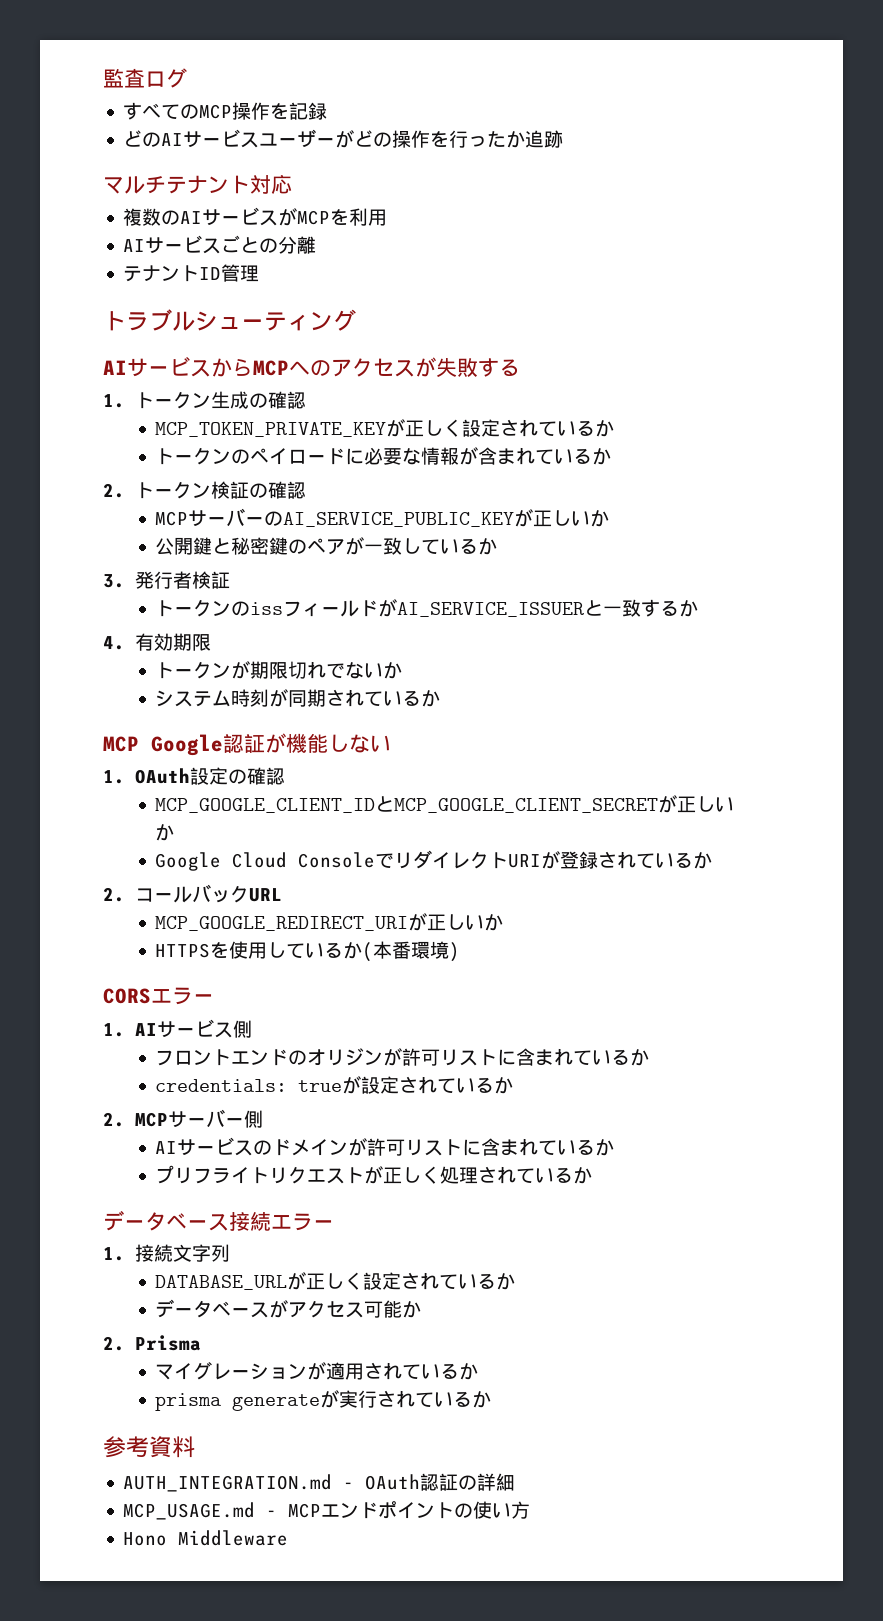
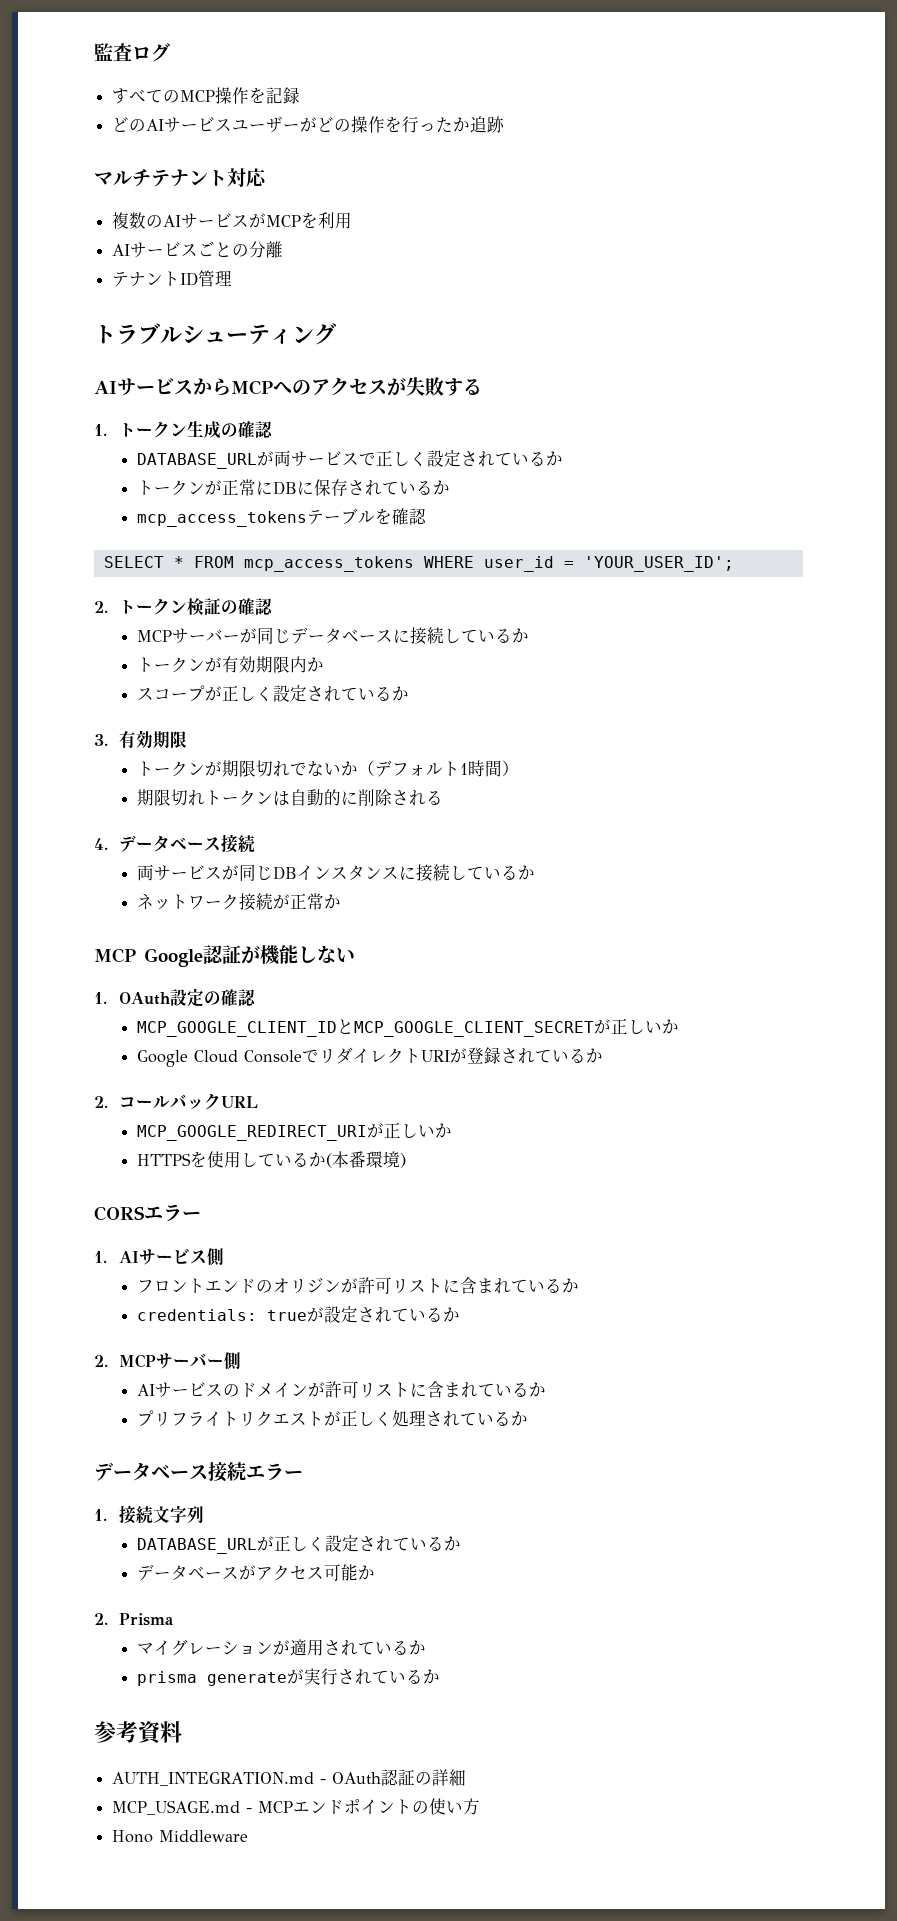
- MCP_TOKEN_PRIVATE_KEYが正しく設定されているか
+ DATABASE_URLが両サービスで正しく設定されているか
- トークンのペイロードに必要な情報が含まれているか
+ トークンが正常にDBに保存されているか
+ mcp_access_tokensテーブルを確認
+ SELECT * FROM mcp_access_tokens WHERE user_id = 'YOUR_USER_ID';
- MCPサーバーのAI_SERVICE_PUBLIC_KEYが正しいか
- 公開鍵と秘密鍵のペアが一致しているか
- 3.発行者検証
- トークンのissフィールドがAI_SERVICE_ISSUERと一致するか
- 4.有効期限
+ MCPサーバーが同じデータベースに接続しているか
+ トークンが有効期限内か
+ スコープが正しく設定されているか
+ 3.有効期限
- トークンが期限切れでないか
- システム時刻が同期されているか
+ トークンが期限切れでないか（デフォルト1時間）
+ 期限切れトークンは自動的に削除される
+ 4.データベース接続
+ 両サービスが同じDBインスタンスに接続しているか
+ ネットワーク接続が正常か

